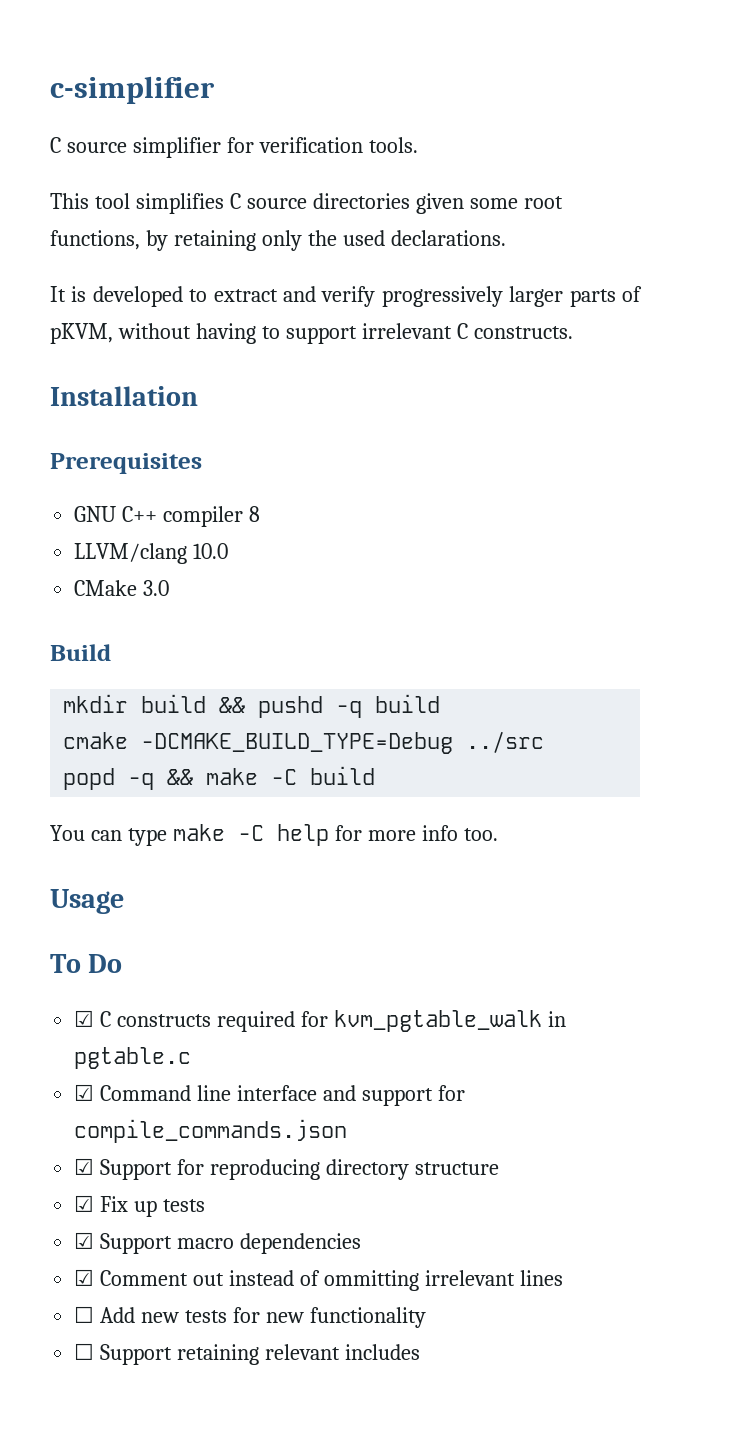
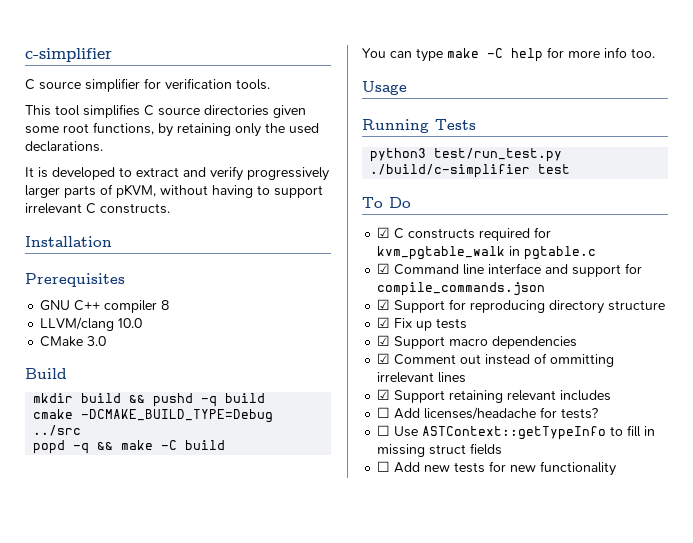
+ Running Tests
+ python3 test/run_test.py ./build/c-simplifier test
+ ☑ Support retaining relevant includes
+ ☐ Add licenses/headache for tests?
+ ☐ Use ASTContext::getTypeInfo to fill in missing struct fields
- ☐ Support retaining relevant includes

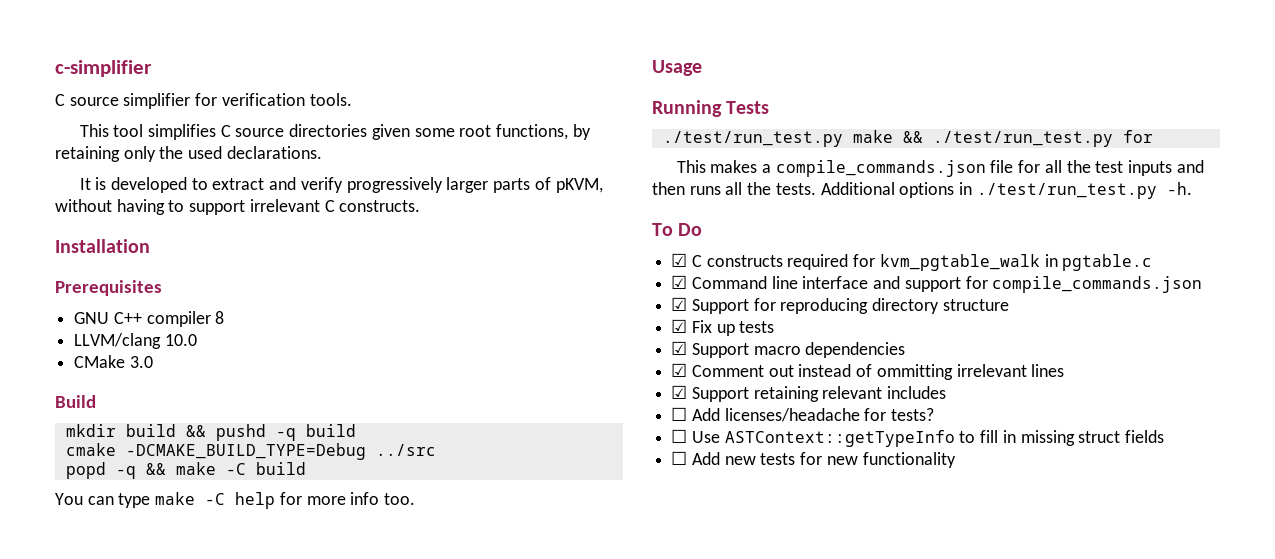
- python3 test/run_test.py ./build/c-simplifier test
+ ./test/run_test.py make && ./test/run_test.py for
+ This makes a compile_commands.json file for all the test inputs and then runs all the tests. Additional options in ./test/run_test.py -h.

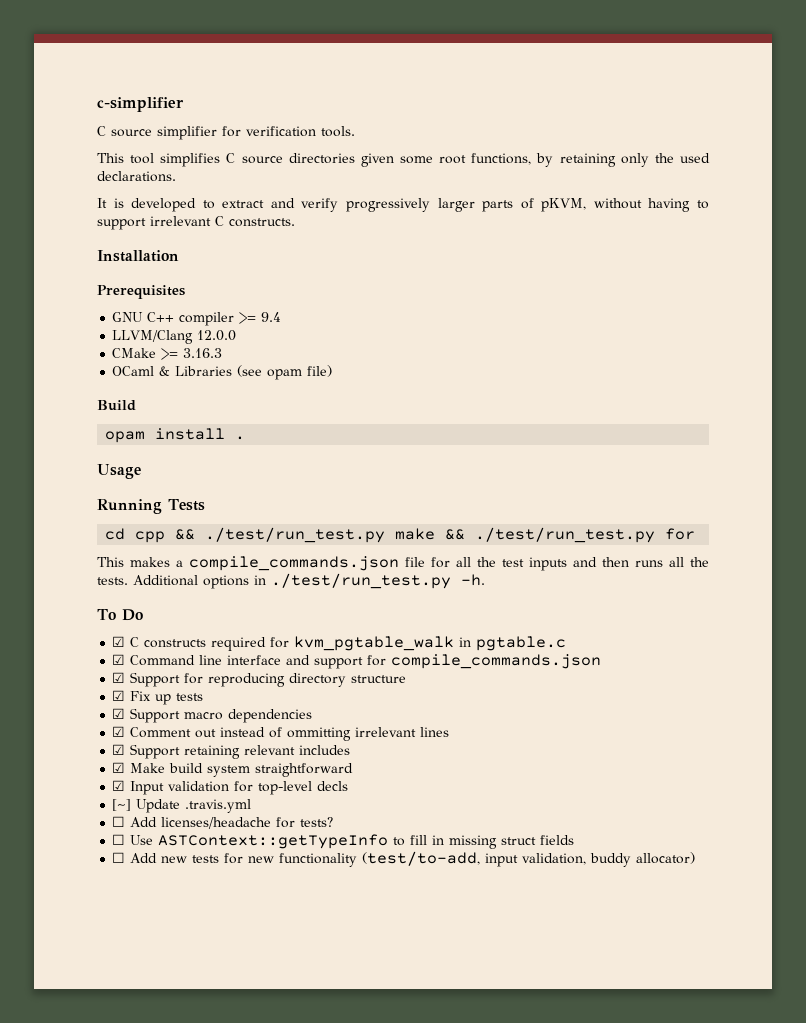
- GNU C++ compiler 8
- LLVM/clang 10.0
- CMake 3.0
+ GNU C++ compiler >= 9.4
+ LLVM/Clang 12.0.0
+ CMake >= 3.16.3
+ OCaml & Libraries (see opam file)
  Build
- mkdir build && pushd -q build
- cmake -DCMAKE_BUILD_TYPE=Debug ../src
- popd -q && make -C build
- You can type make -C help for more info too.
+ opam install .
- ./test/run_test.py make && ./test/run_test.py for
+ cd cpp && ./test/run_test.py make && ./test/run_test.py for
+ ☑ Make build system straightforward
+ ☑ Input validation for top-level decls
+ [~] Update .travis.yml
- ☐ Add new tests for new functionality
+ ☐ Add new tests for new functionality (test/to-add, input validation, buddy allocator)

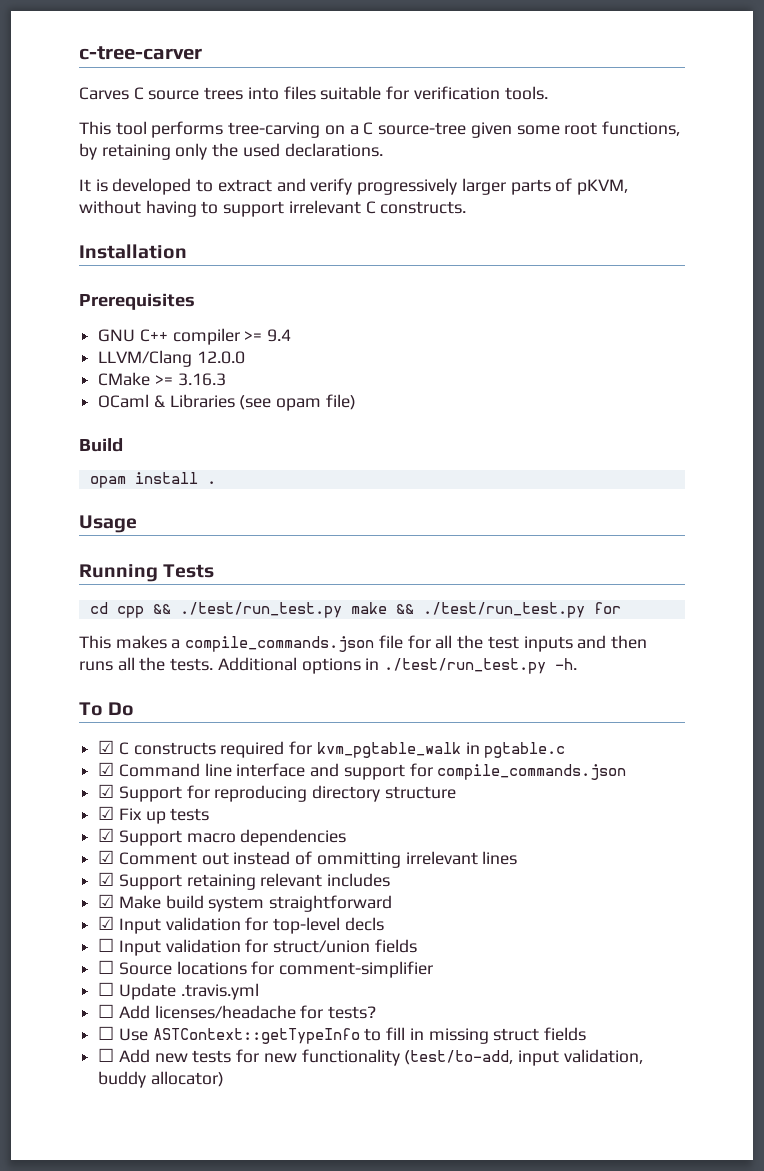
- c-simplifier
- C source simplifier for verification tools.
+ c-tree-carver
+ Carves C source trees into files suitable for verification tools.
- This tool simplifies C source directories given some root functions, by retaining only the used declarations.
+ This tool performs tree-carving on a C source-tree given some root functions, by retaining only the used declarations.
- [~] Update .travis.yml
+ ☐ Input validation for struct/union fields
+ ☐ Source locations for comment-simplifier
+ ☐ Update .travis.yml

